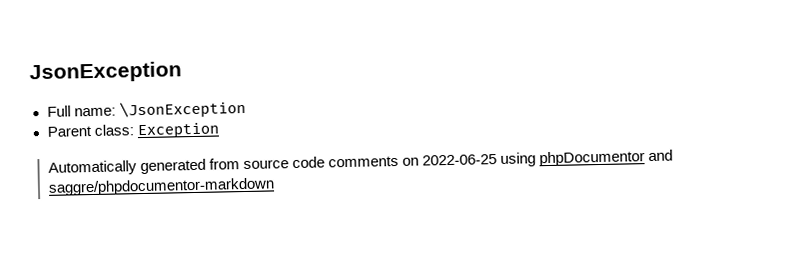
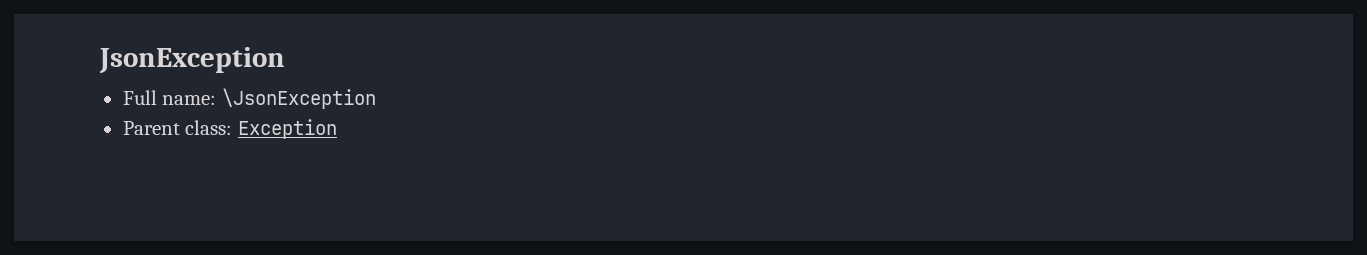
- Automatically generated from source code comments on 2022-06-25 using phpDocumentor and saggre/phpdocumentor-markdown

